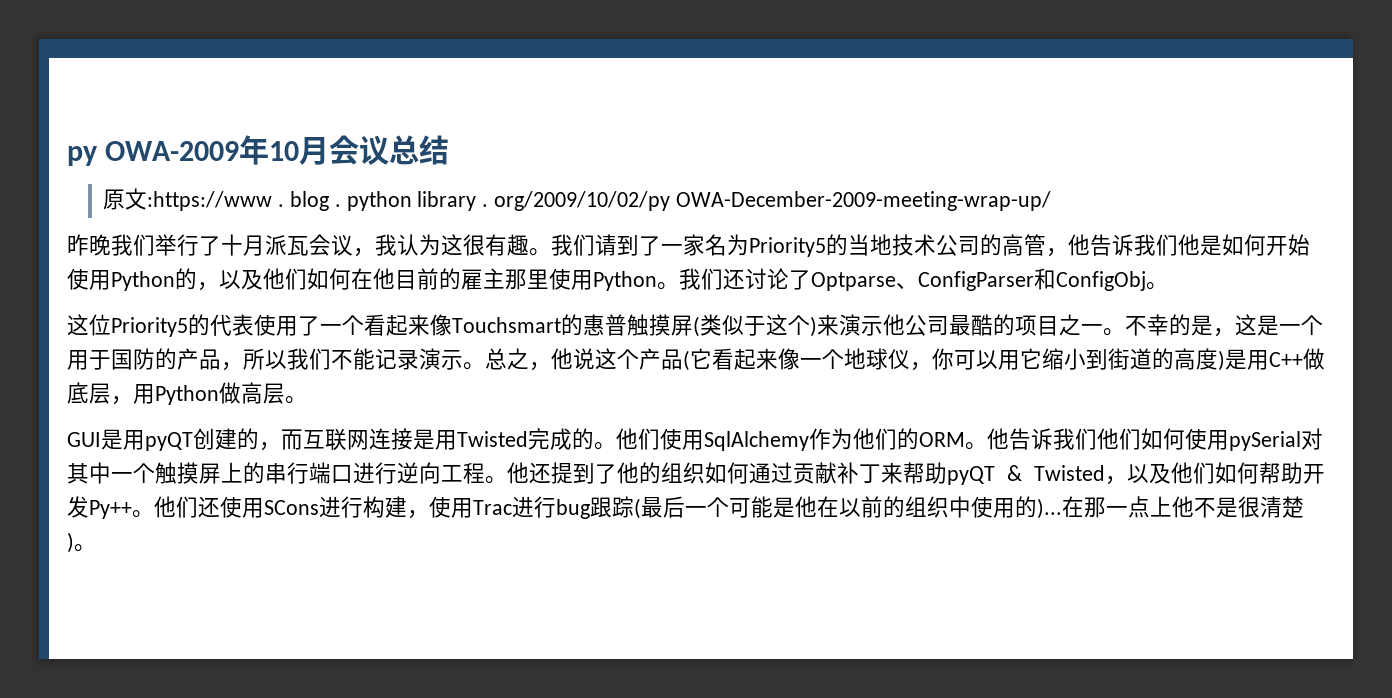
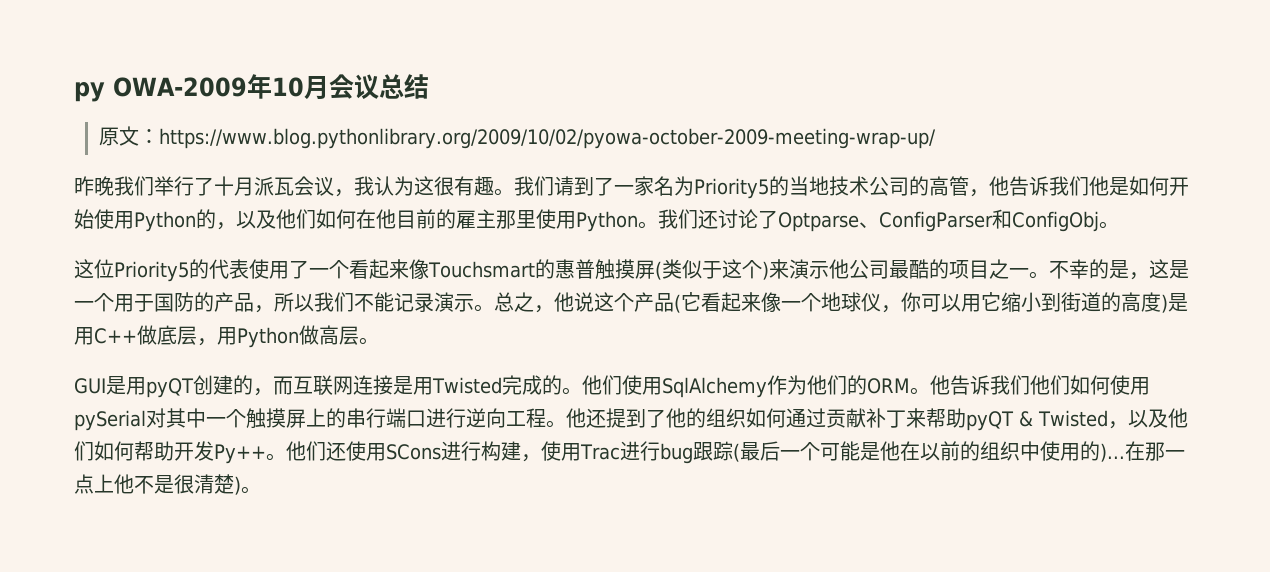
- 原文:https://www . blog . python library . org/2009/10/02/py OWA-December-2009-meeting-wrap-up/
+ 原文：https://www.blog.pythonlibrary.org/2009/10/02/pyowa-october-2009-meeting-wrap-up/

